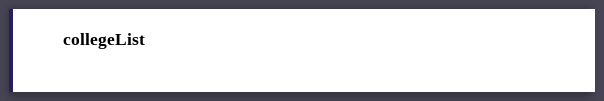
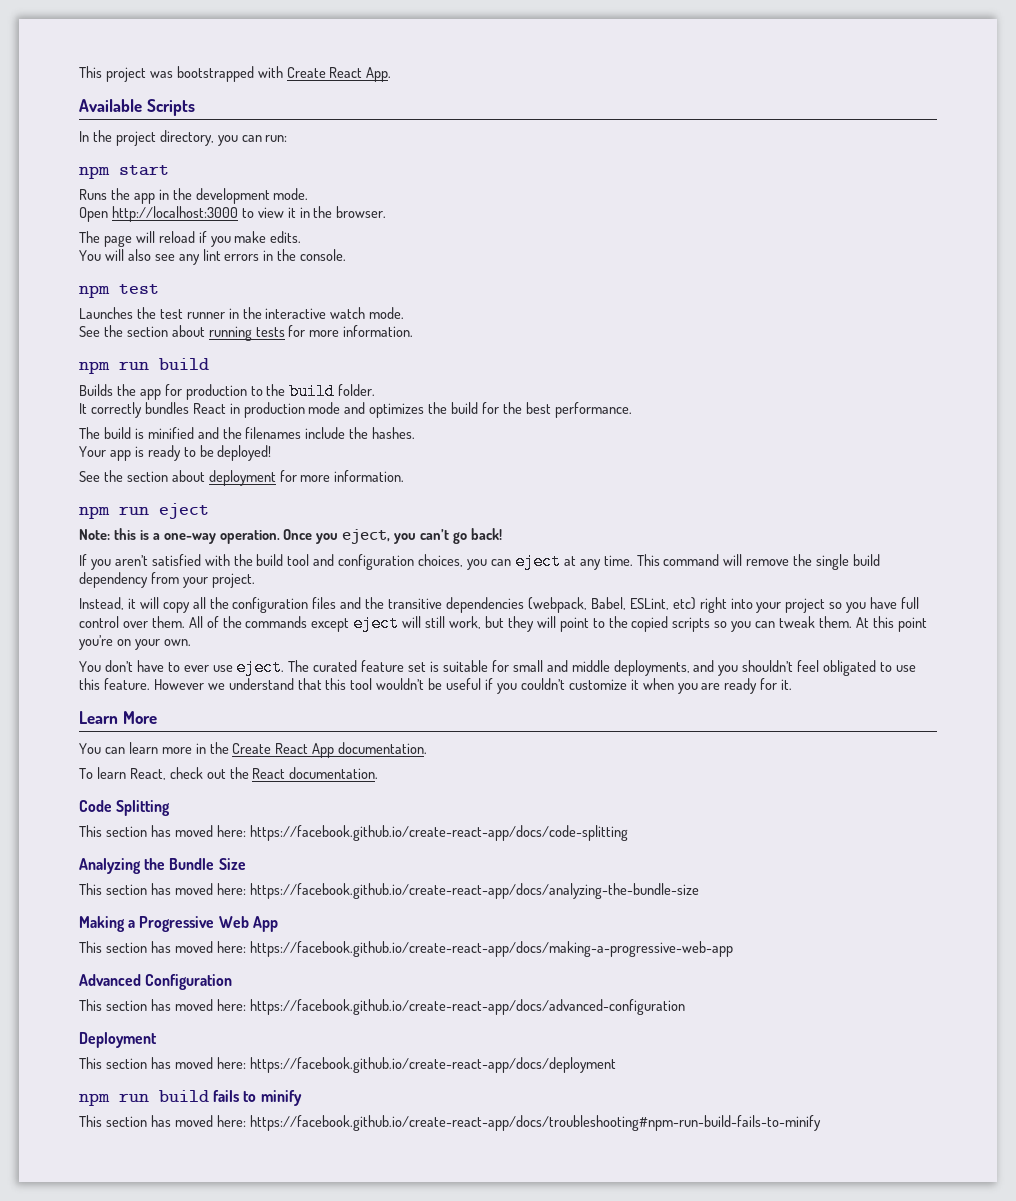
- collegeList
+ This project was bootstrapped with Create React App.
+ Available Scripts
+ In the project directory, you can run:
+ npm start
+ Runs the app in the development mode.
+ Open http://localhost:3000 to view it in the browser.
+ The page will reload if you make edits.
+ You will also see any lint errors in the console.
+ npm test
+ Launches the test runner in the interactive watch mode.
+ See the section about running tests for more information.
+ npm run build
+ Builds the app for production to the build folder.
+ It correctly bundles React in production mode and optimizes the build for the best performance.
+ The build is minified and the filenames include the hashes.
+ Your app is ready to be deployed!
+ See the section about deployment for more information.
+ npm run eject
+ Note: this is a one-way operation. Once you eject, you can’t go back!
+ If you aren’t satisfied with the build tool and configuration choices, you can eject at any time. This command will remove the single build dependency from your project.
+ Instead, it will copy all the configuration files and the transitive dependencies (webpack, Babel, ESLint, etc) right into your project so you have full control over them. All of the commands except eject will still work, but they will point to the copied scripts so you can tweak them. At this point you’re on your own.
+ You don’t have to ever use eject. The curated feature set is suitable for small and middle deployments, and you shouldn’t feel obligated to use this feature. However we understand that this tool wouldn’t be useful if you couldn’t customize it when you are ready for it.
+ Learn More
+ You can learn more in the Create React App documentation.
+ To learn React, check out the React documentation.
+ Code Splitting
+ This section has moved here: https://facebook.github.io/create-react-app/docs/code-splitting
+ Analyzing the Bundle Size
+ This section has moved here: https://facebook.github.io/create-react-app/docs/analyzing-the-bundle-size
+ Making a Progressive Web App
+ This section has moved here: https://facebook.github.io/create-react-app/docs/making-a-progressive-web-app
+ Advanced Configuration
+ This section has moved here: https://facebook.github.io/create-react-app/docs/advanced-configuration
+ Deployment
+ This section has moved here: https://facebook.github.io/create-react-app/docs/deployment
+ npm run build fails to minify
+ This section has moved here: https://facebook.github.io/create-react-app/docs/troubleshooting#npm-run-build-fails-to-minify

